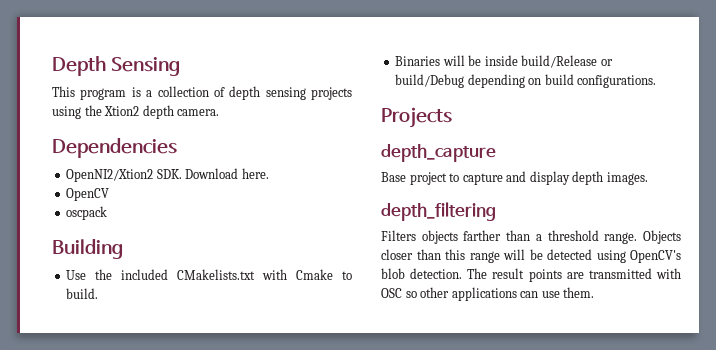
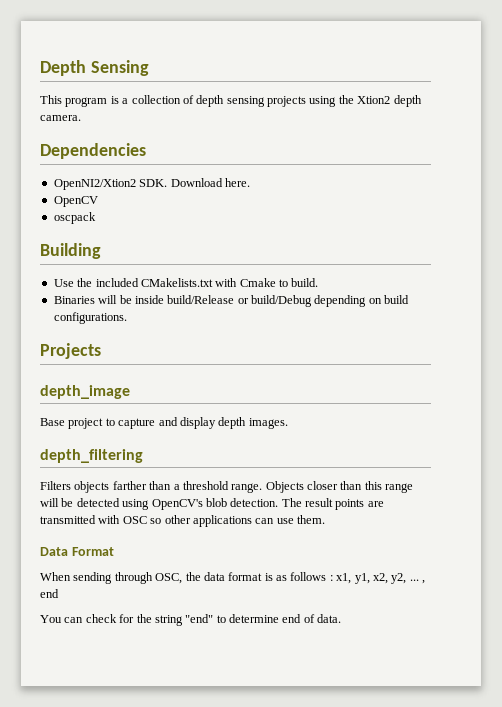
- depth_capture
+ depth_image
+ Data Format
+ When sending through OSC, the data format is as follows : x1, y1, x2, y2, ... , end
+ You can check for the string "end" to determine end of data.

